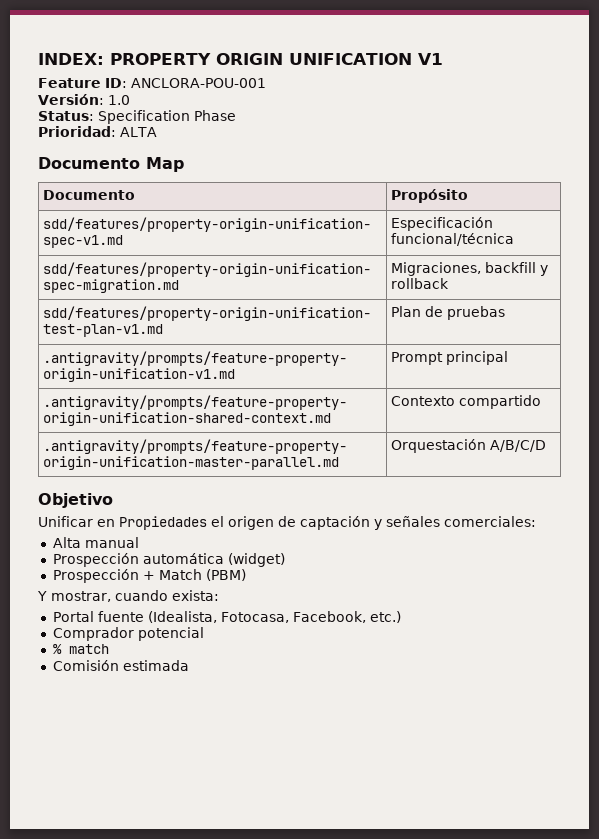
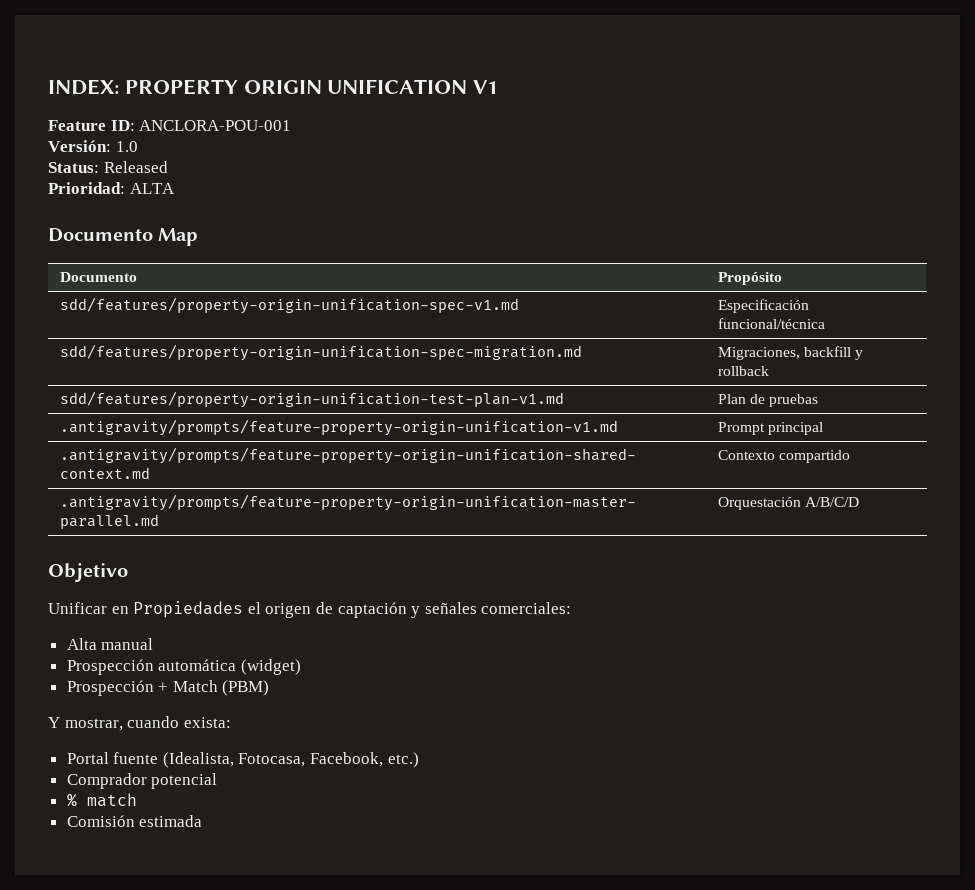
- Status: Specification Phase
+ Status: Released

